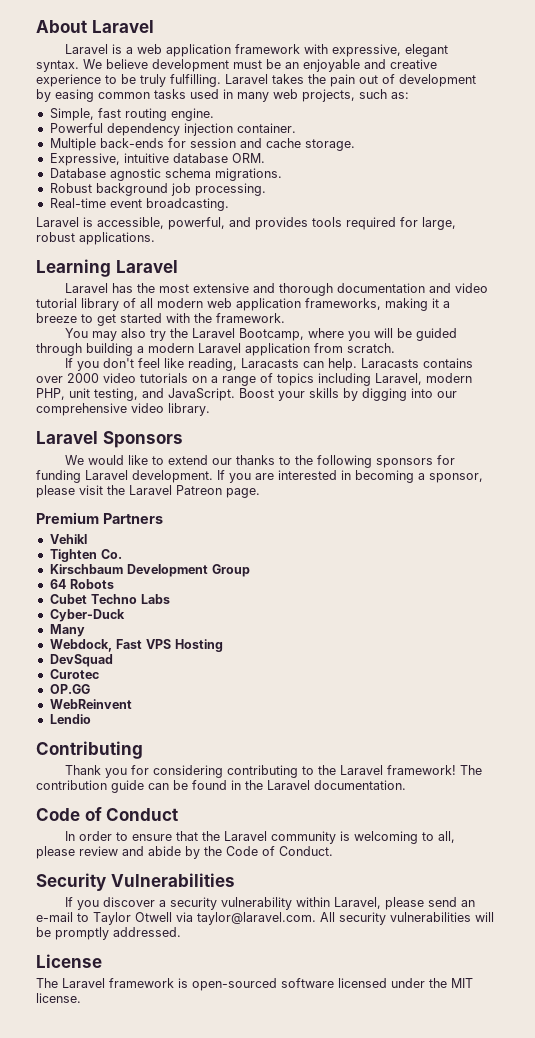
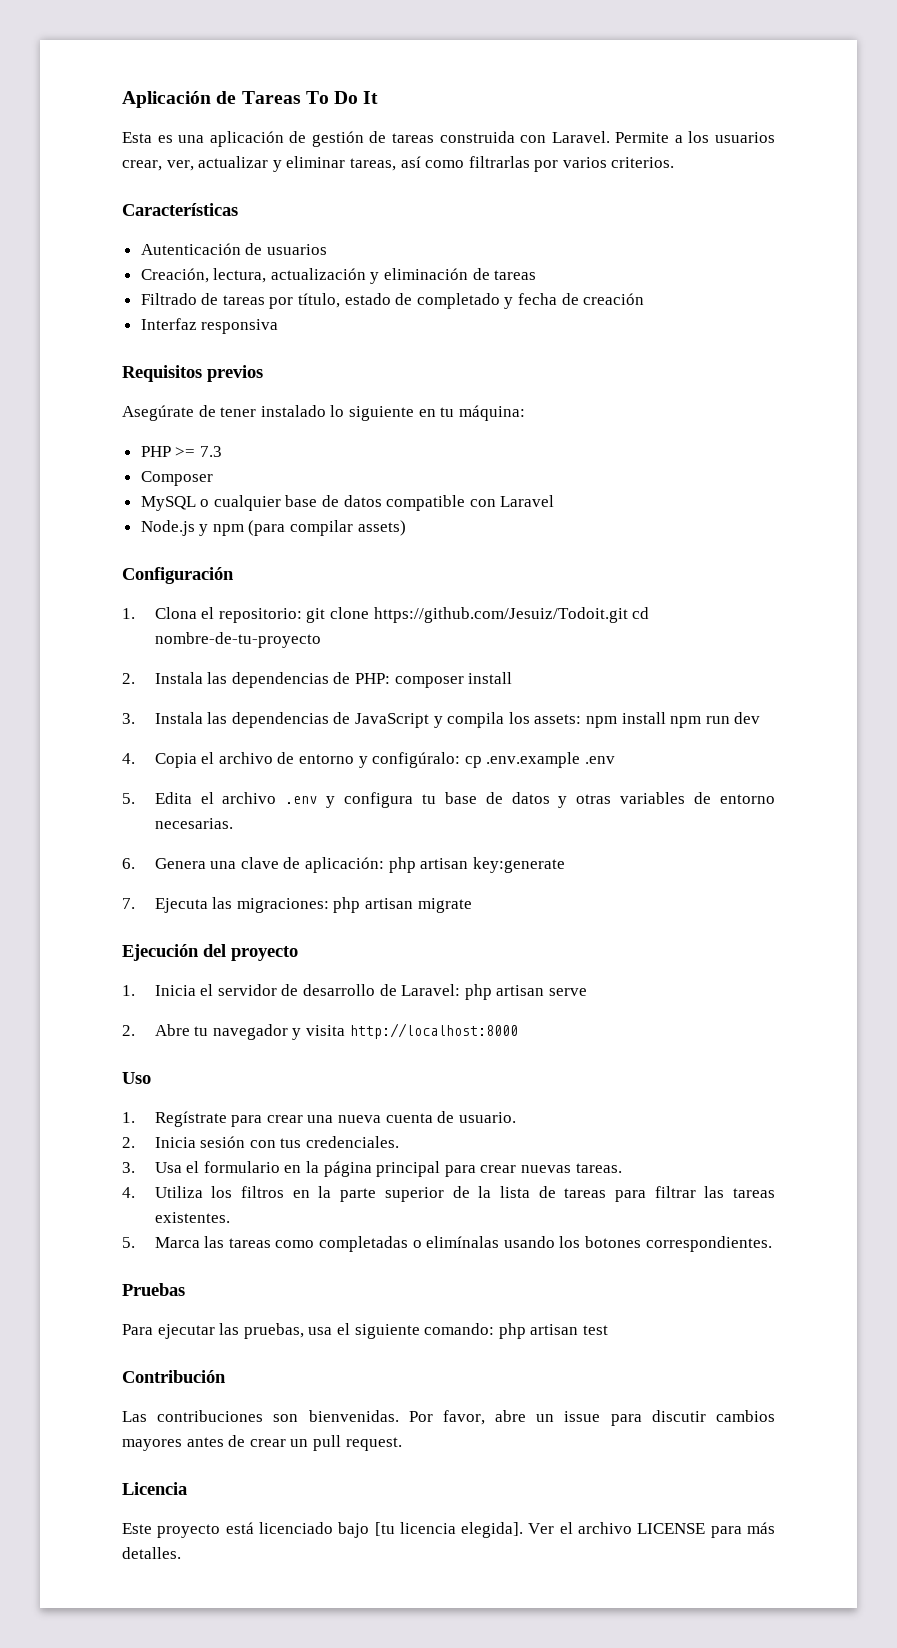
- About Laravel
- Laravel is a web application framework with expressive, elegant syntax. We believe development must be an enjoyable and creative experience to be truly fulfilling. Laravel takes the pain out of development by easing common tasks used in many web projects, such as:
- Simple, fast routing engine.
- Powerful dependency injection container.
- Multiple back-ends for session and cache storage.
- Expressive, intuitive database ORM.
- Database agnostic schema migrations.
- Robust background job processing.
- Real-time event broadcasting.
- Laravel is accessible, powerful, and provides tools required for large, robust applications.
- Learning Laravel
- Laravel has the most extensive and thorough documentation and video tutorial library of all modern web application frameworks, making it a breeze to get started with the framework.
- You may also try the Laravel Bootcamp, where you will be guided through building a modern Laravel application from scratch.
- If you don't feel like reading, Laracasts can help. Laracasts contains over 2000 video tutorials on a range of topics including Laravel, modern PHP, unit testing, and JavaScript. Boost your skills by digging into our comprehensive video library.
- Laravel Sponsors
- We would like to extend our thanks to the following sponsors for funding Laravel development. If you are interested in becoming a sponsor, please visit the Laravel Patreon page.
- Premium Partners
- Vehikl
- Tighten Co.
- Kirschbaum Development Group
- 64 Robots
- Cubet Techno Labs
- Cyber-Duck
- Many
- Webdock, Fast VPS Hosting
- DevSquad
- Curotec
- OP.GG
- WebReinvent
- Lendio
- Contributing
- Thank you for considering contributing to the Laravel framework! The contribution guide can be found in the Laravel documentation.
- Code of Conduct
- In order to ensure that the Laravel community is welcoming to all, please review and abide by the Code of Conduct.
- Security Vulnerabilities
- If you discover a security vulnerability within Laravel, please send an e-mail to Taylor Otwell via taylor@laravel.com. All security vulnerabilities will be promptly addressed.
- License
- The Laravel framework is open-sourced software licensed under the MIT license.
+ Aplicación de Tareas To Do It
+ Esta es una aplicación de gestión de tareas construida con Laravel. Permite a los usuarios crear, ver, actualizar y eliminar tareas, así como filtrarlas por varios criterios.
+ Características
+ Autenticación de usuarios
+ Creación, lectura, actualización y eliminación de tareas
+ Filtrado de tareas por título, estado de completado y fecha de creación
+ Interfaz responsiva
+ Requisitos previos
+ Asegúrate de tener instalado lo siguiente en tu máquina:
+ PHP >= 7.3
+ Composer
+ MySQL o cualquier base de datos compatible con Laravel
+ Node.js y npm (para compilar assets)
+ Configuración
+ 1. Clona el repositorio: git clone https://github.com/Jesuiz/Todoit.git cd nombre-de-tu-proyecto
+ 2. Instala las dependencias de PHP: composer install
+ 3. Instala las dependencias de JavaScript y compila los assets: npm install npm run dev
+ 4. Copia el archivo de entorno y configúralo: cp .env.example .env
+ 5. Edita el archivo .env y configura tu base de datos y otras variables de entorno necesarias.
+ 6. Genera una clave de aplicación: php artisan key:generate
+ 7. Ejecuta las migraciones: php artisan migrate
+ Ejecución del proyecto
+ 1. Inicia el servidor de desarrollo de Laravel: php artisan serve
+ 2. Abre tu navegador y visita http://localhost:8000
+ Uso
+ 1. Regístrate para crear una nueva cuenta de usuario.
+ 2. Inicia sesión con tus credenciales.
+ 3. Usa el formulario en la página principal para crear nuevas tareas.
+ 4. Utiliza los filtros en la parte superior de la lista de tareas para filtrar las tareas existentes.
+ 5. Marca las tareas como completadas o elimínalas usando los botones correspondientes.
+ Pruebas
+ Para ejecutar las pruebas, usa el siguiente comando: php artisan test
+ Contribución
+ Las contribuciones son bienvenidas. Por favor, abre un issue para discutir cambios mayores antes de crear un pull request.
+ Licencia
+ Este proyecto está licenciado bajo [tu licencia elegida]. Ver el archivo LICENSE para más detalles.

